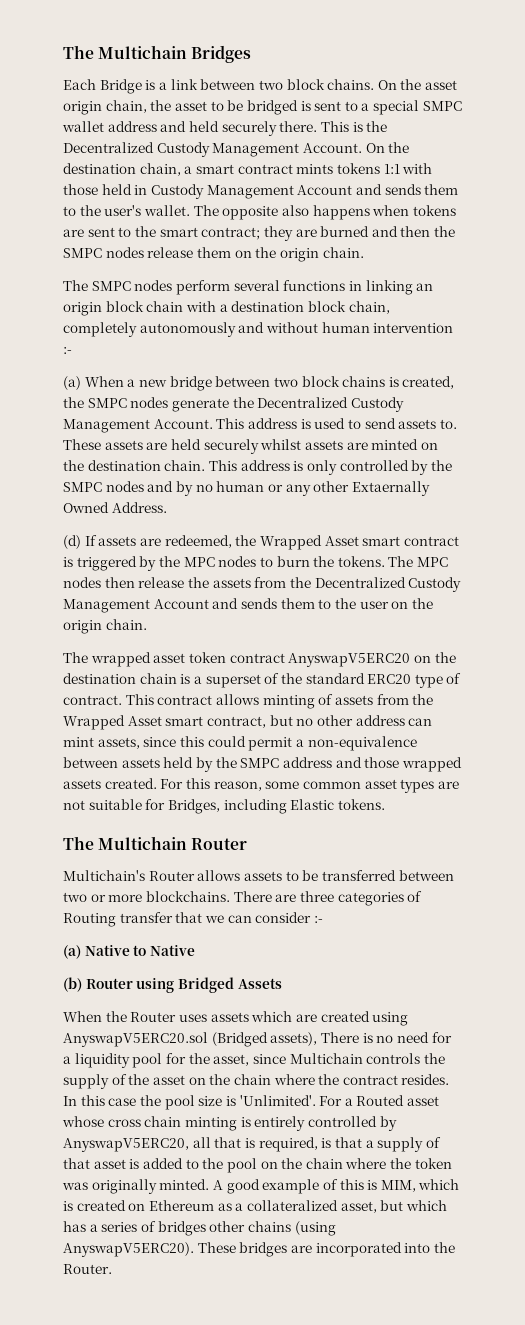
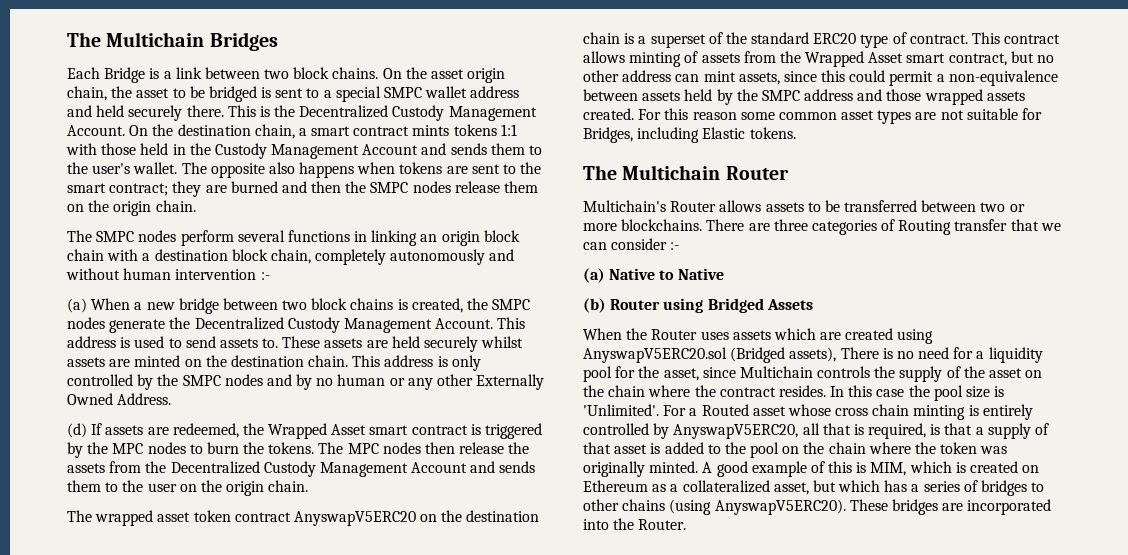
- On the destination chain, a smart contract mints tokens 1:1 with those held in Custody Management Account and sends them to the user's wallet.
+ On the destination chain, a smart contract mints tokens 1:1 with those held in the Custody Management Account and sends them to the user's wallet.
- This address is only controlled by the SMPC nodes and by no human or any other Extaernally Owned Address.
+ This address is only controlled by the SMPC nodes and by no human or any other Externally Owned Address.
- For this reason, some common asset types are not suitable for Bridges, including Elastic tokens.
+ For this reason some common asset types are not suitable for Bridges, including Elastic tokens.
- A good example of this is MIM, which is created on Ethereum as a collateralized asset, but which has a series of bridges other chains (using AnyswapV5ERC20).
+ A good example of this is MIM, which is created on Ethereum as a collateralized asset, but which has a series of bridges to other chains (using AnyswapV5ERC20).

